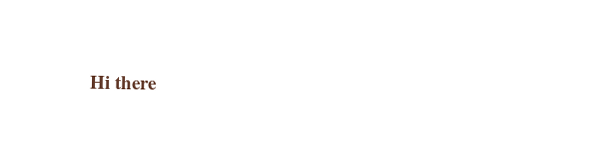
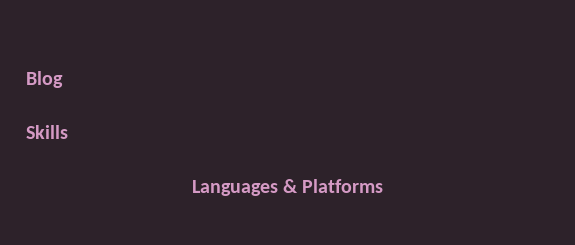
- Hi there
+ Blog
+ Skills
+ Languages & Platforms

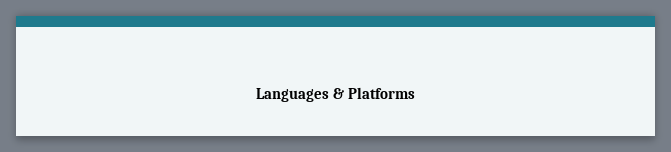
- Blog
- Skills

